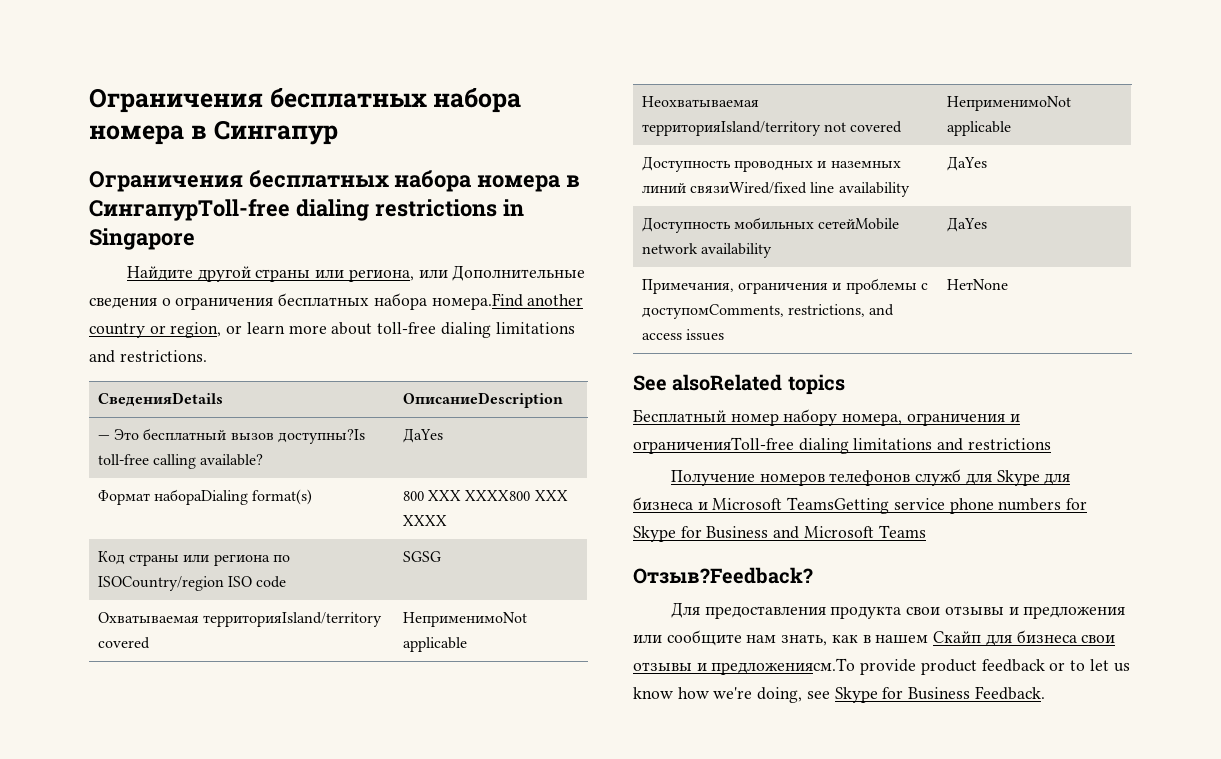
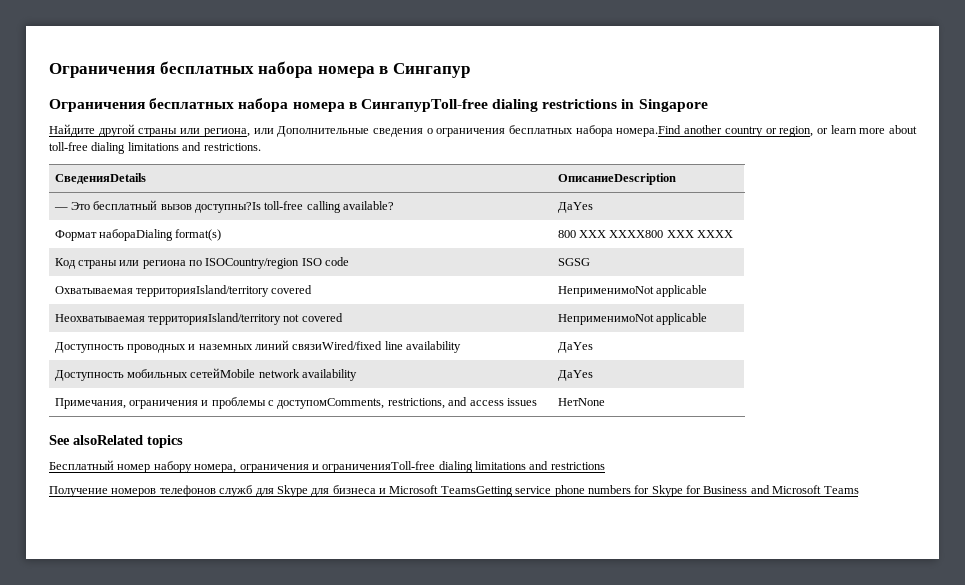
- Отзыв?Feedback?
- Для предоставления продукта свои отзывы и предложения или сообщите нам знать, как в нашем Скайп для бизнеса свои отзывы и предложениясм.To provide product feedback or to let us know how we're doing, see Skype for Business Feedback.

